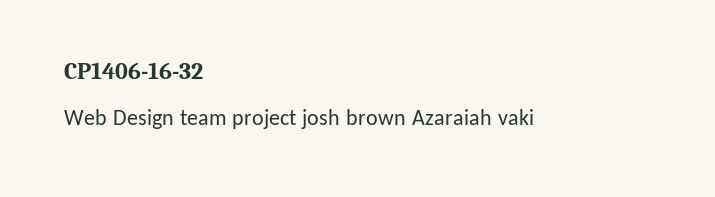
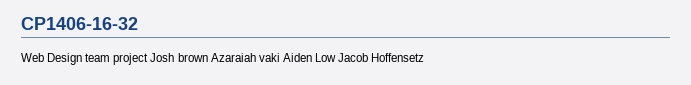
- Web Design team project josh brown Azaraiah vaki
+ Web Design team project Josh brown Azaraiah vaki Aiden Low Jacob Hoffensetz

